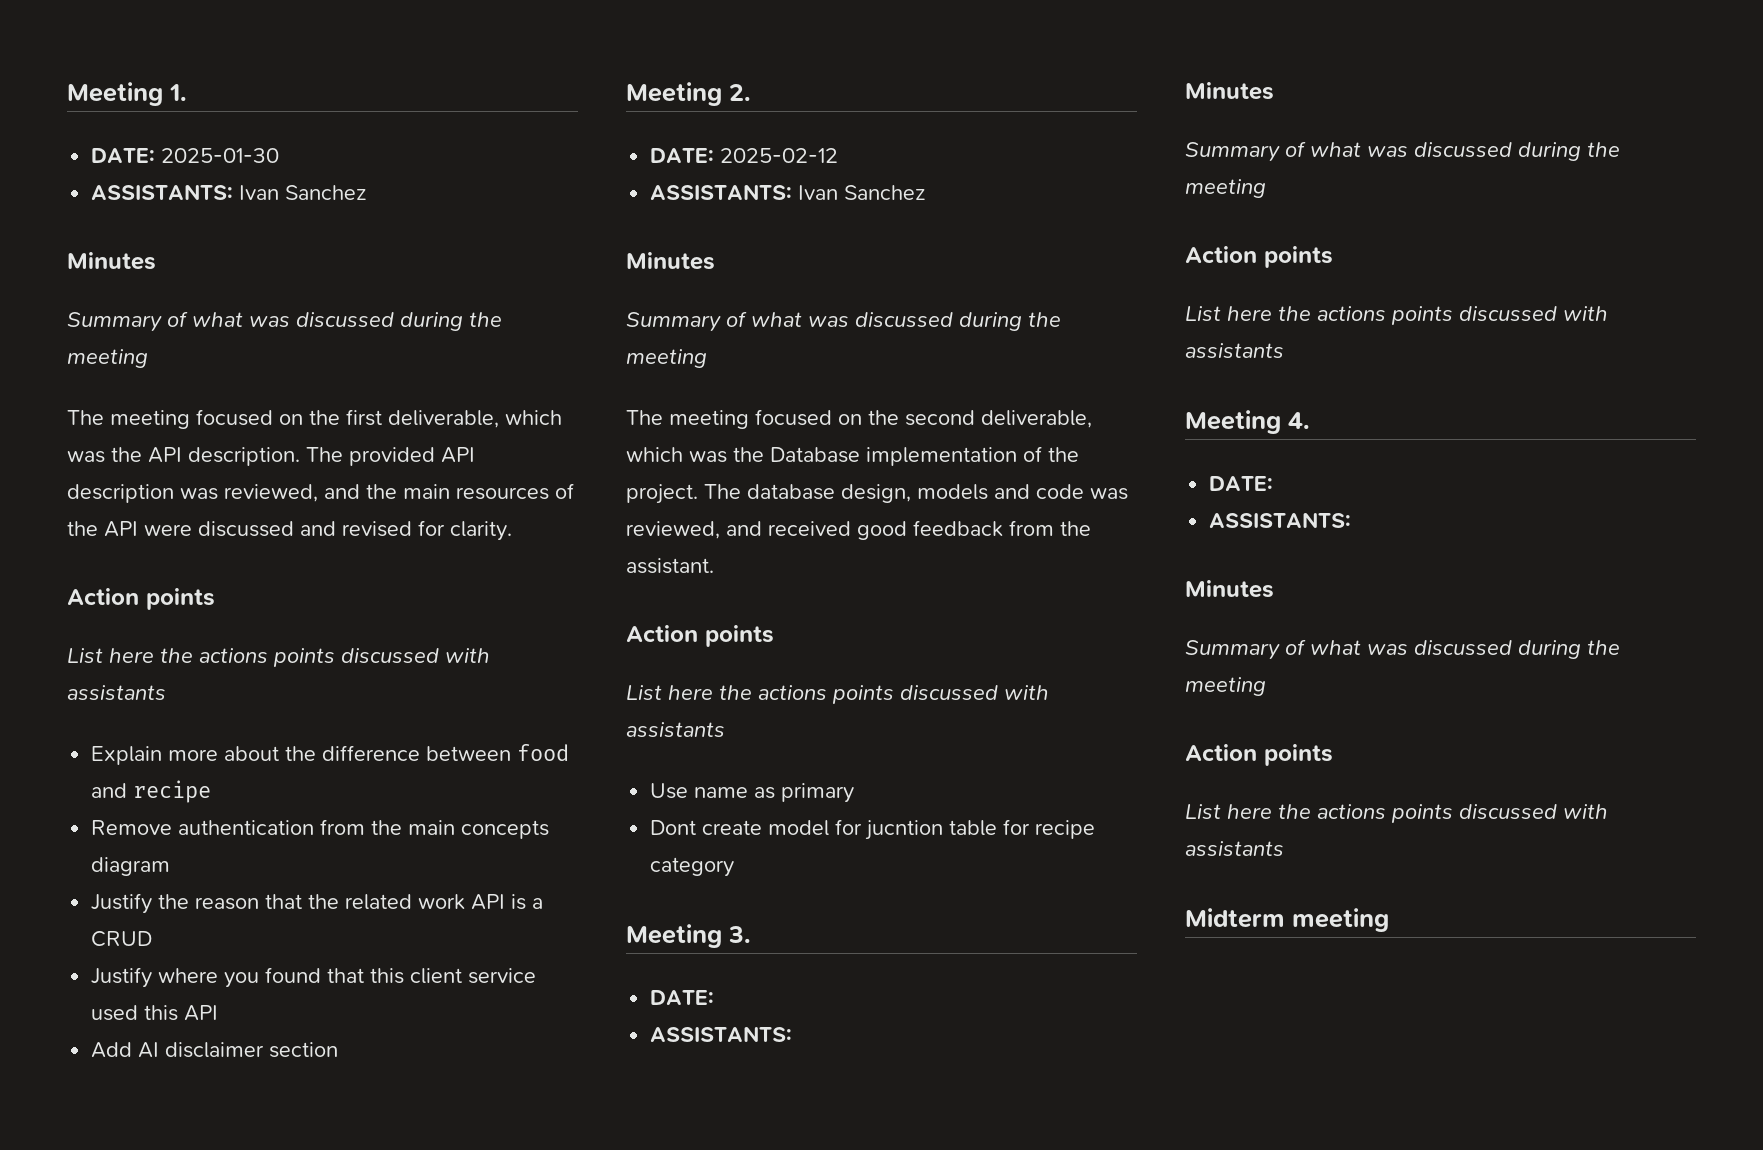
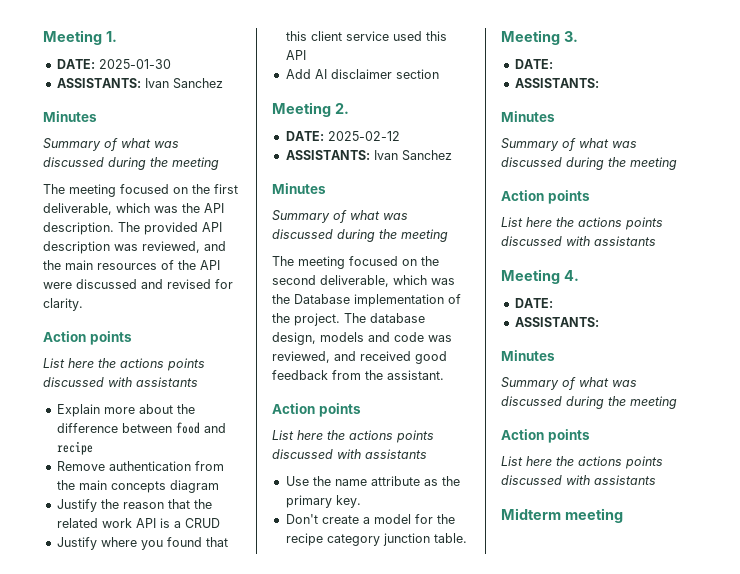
- Use name as primary
- Dont create model for jucntion table for recipe category
+ Use the name attribute as the primary key.
+ Don't create a model for the recipe category junction table.

